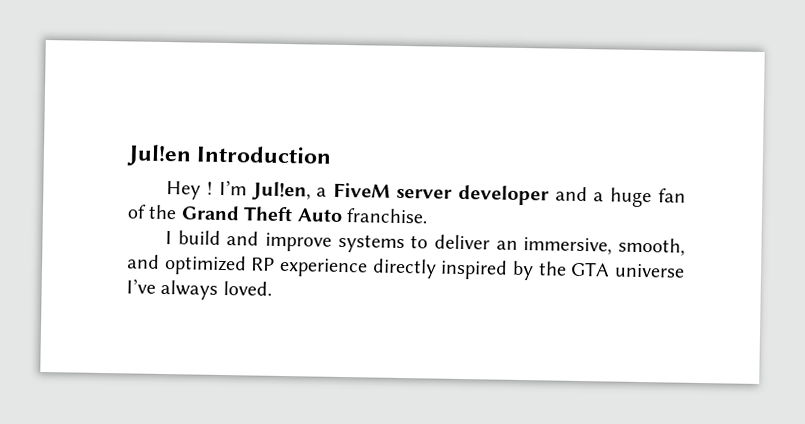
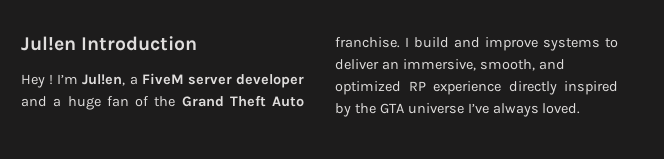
- I’m Jul!en, a FiveM server developer and a huge fan of the Grand Theft Auto franchise.
- I build and improve systems to deliver an immersive, smooth, and optimized RP experience directly inspired by the GTA universe I’ve always loved.
+ I’m Jul!en, a FiveM server developer and a huge fan of the Grand Theft Auto franchise. I build and improve systems to deliver an immersive, smooth, and optimized RP experience directly inspired by the GTA universe I’ve always loved.

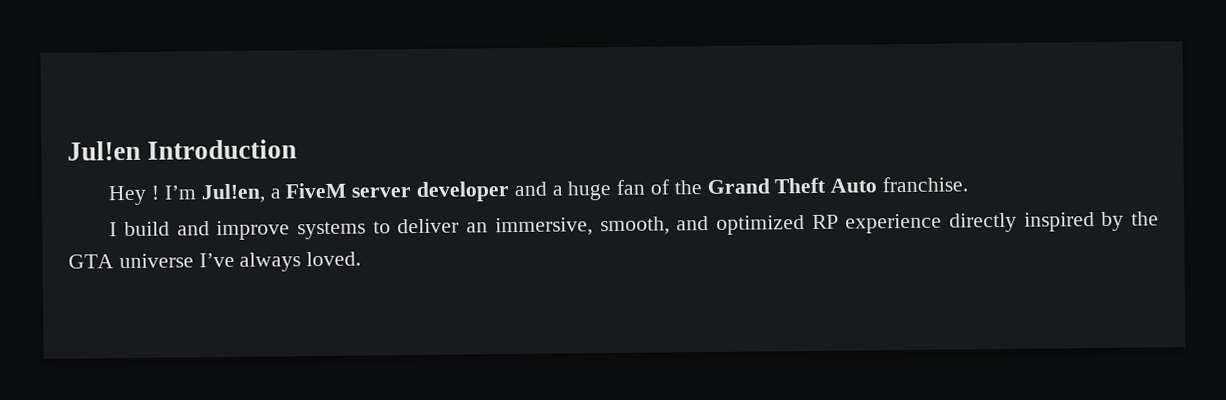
- I’m Jul!en, a FiveM server developer and a huge fan of the Grand Theft Auto franchise. I build and improve systems to deliver an immersive, smooth, and optimized RP experience directly inspired by the GTA universe I’ve always loved.
+ I’m Jul!en, a FiveM server developer and a huge fan of the Grand Theft Auto franchise.
+ I build and improve systems to deliver an immersive, smooth, and optimized RP experience directly inspired by the GTA universe I’ve always loved.

